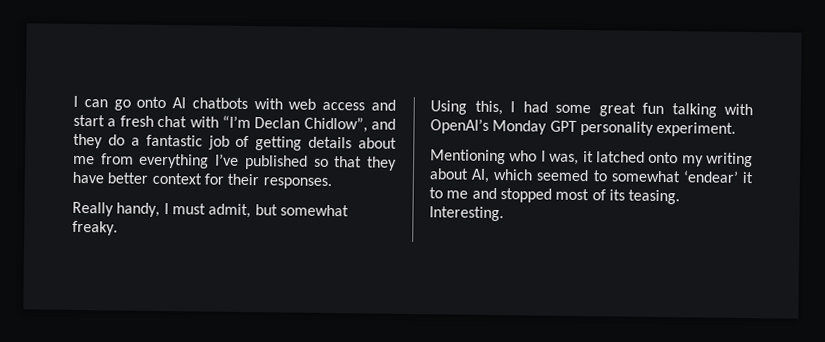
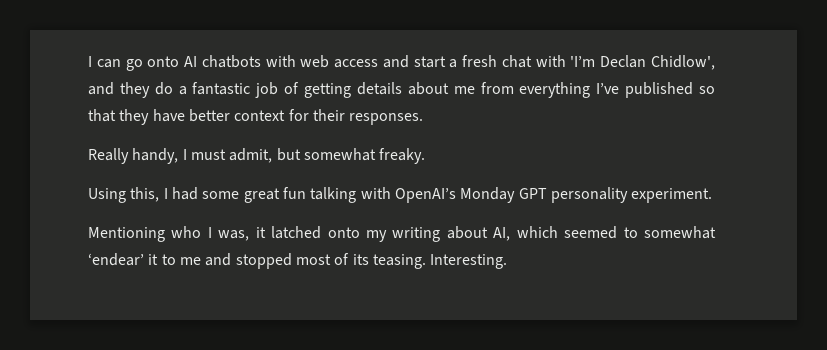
- I can go onto AI chatbots with web access and start a fresh chat with “I’m Declan Chidlow”, and they do a fantastic job of getting details about me from everything I’ve published so that they have better context for their responses.
+ I can go onto AI chatbots with web access and start a fresh chat with 'I’m Declan Chidlow', and they do a fantastic job of getting details about me from everything I’ve published so that they have better context for their responses.

